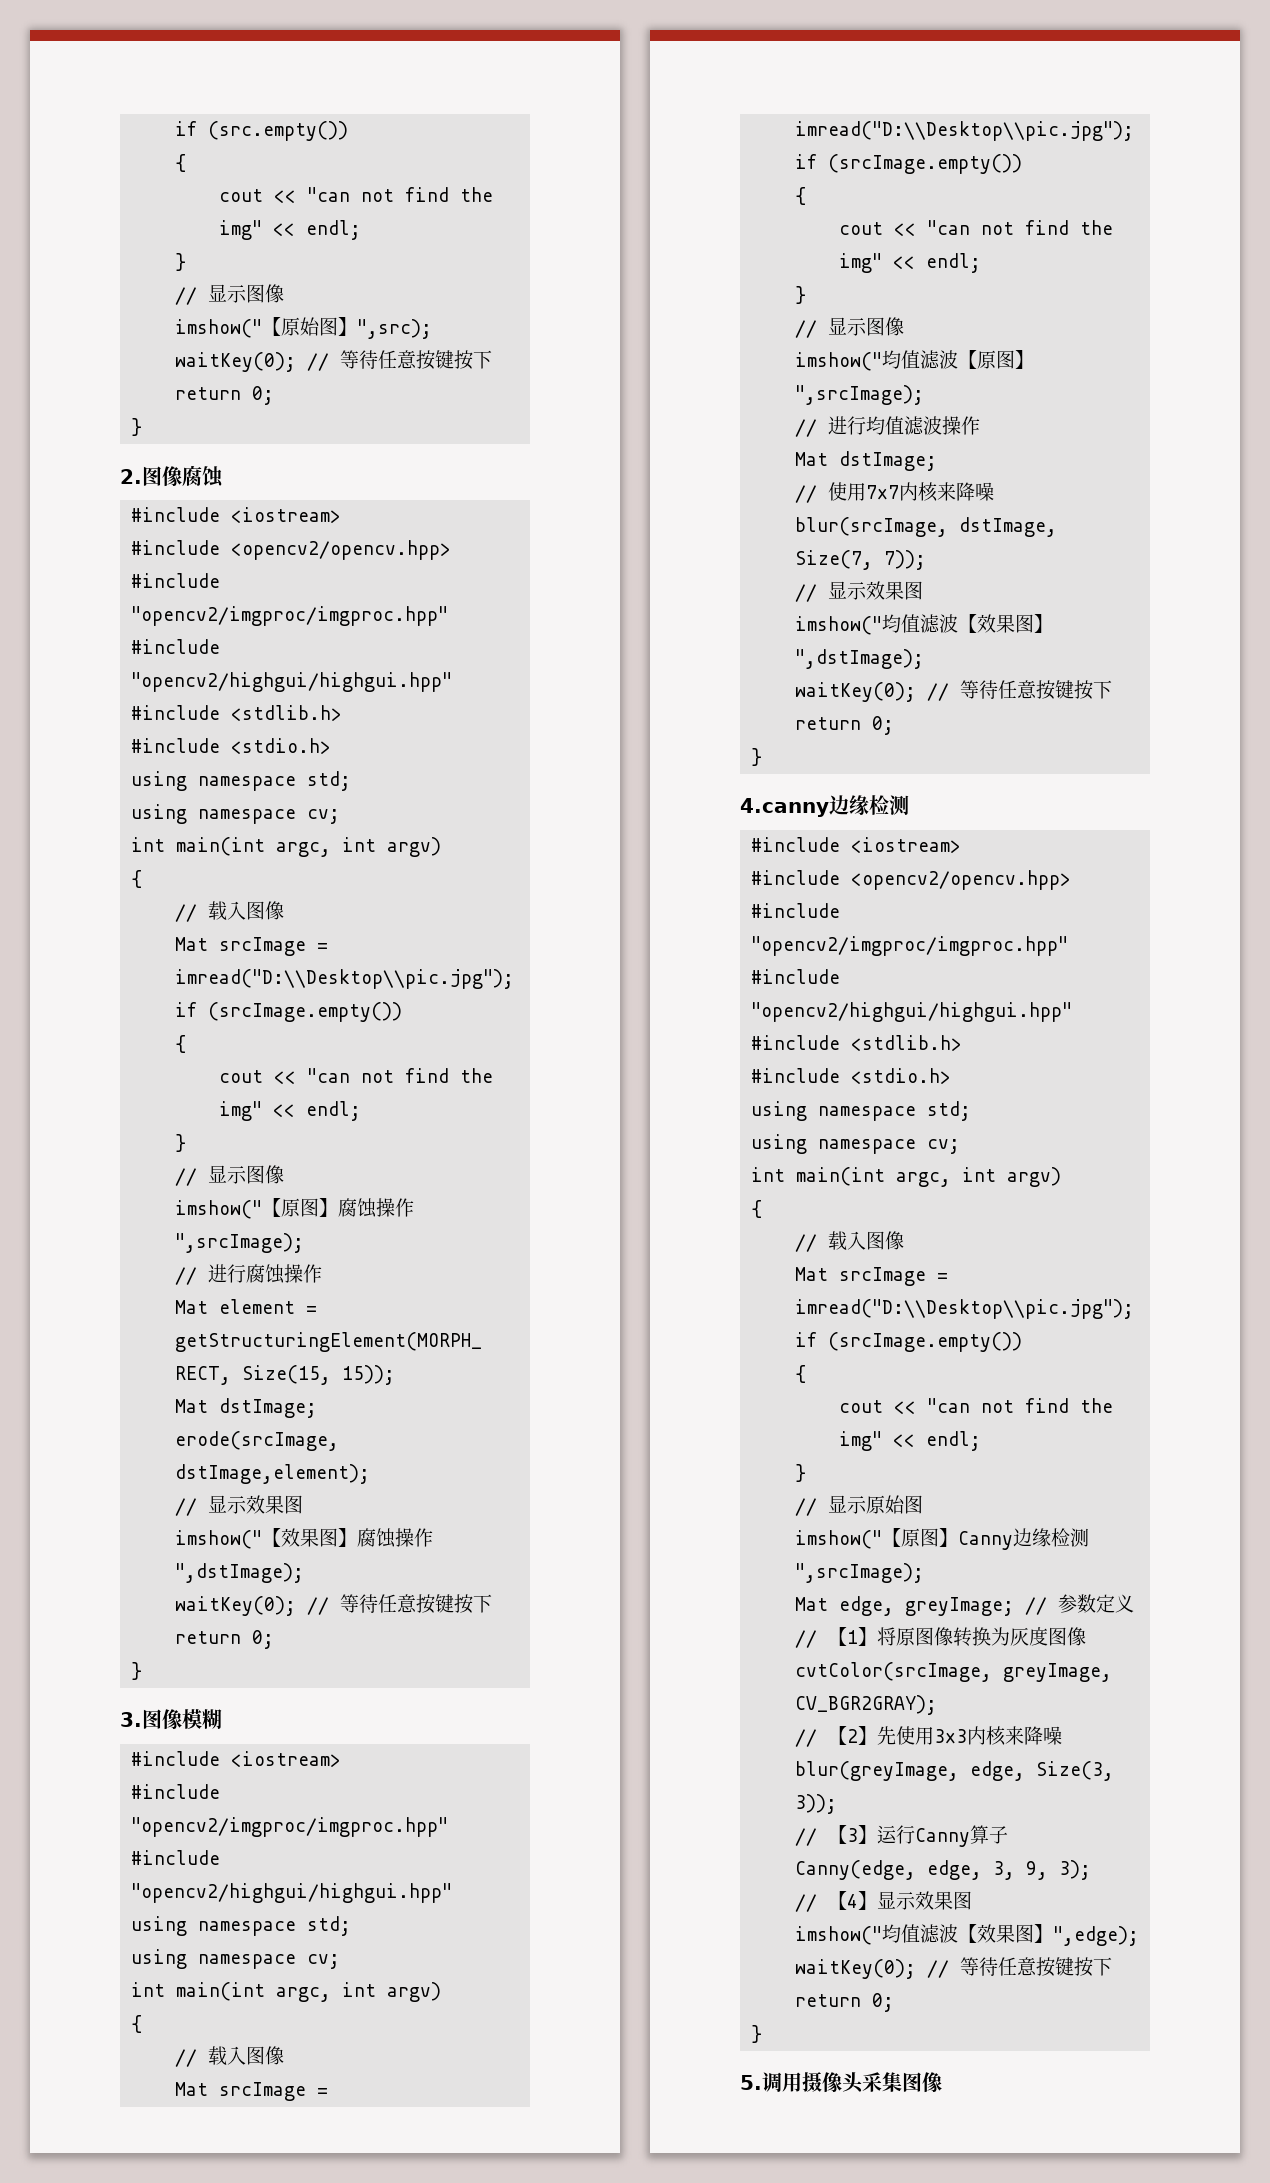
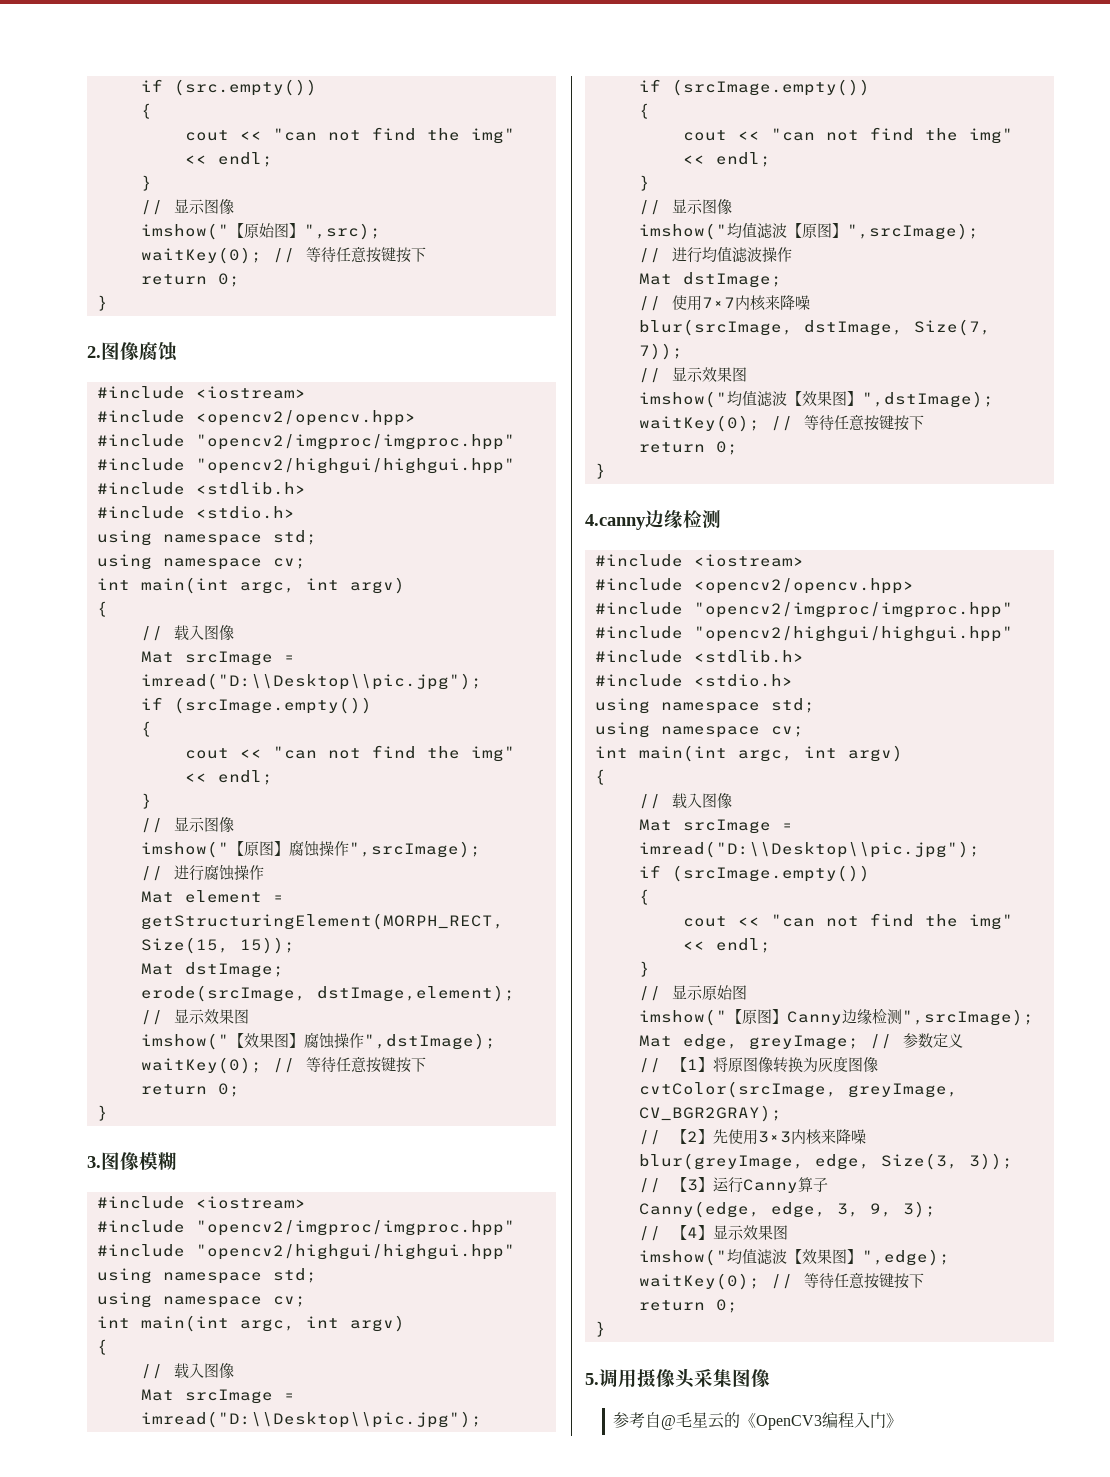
+ 参考自@毛星云的《OpenCV3编程入门》

